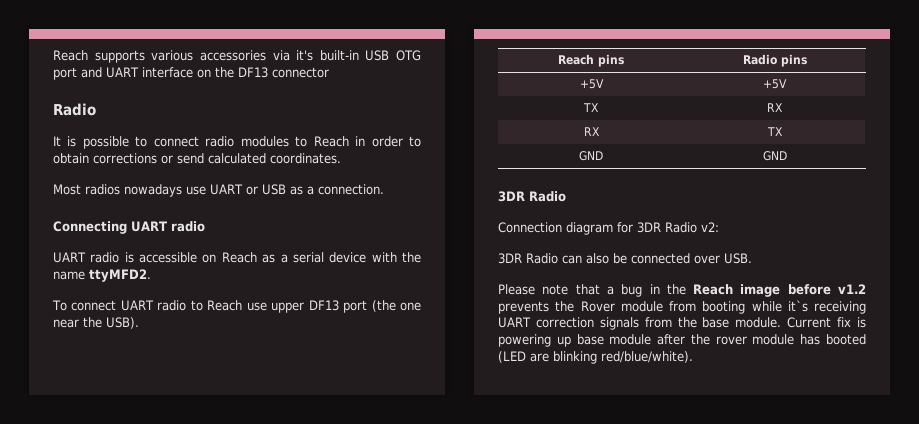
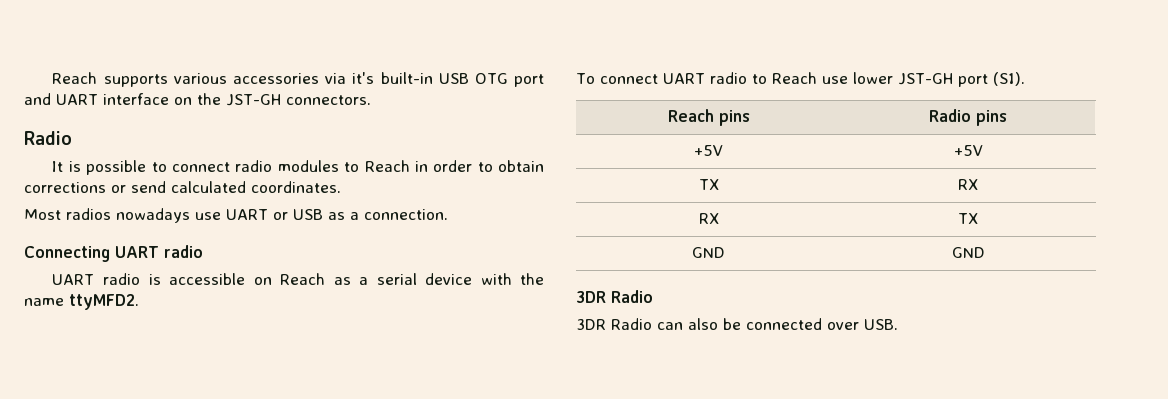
- Reach supports various accessories via it's built-in USB OTG port and UART interface on the DF13 connector
+ Reach supports various accessories via it's built-in USB OTG port and UART interface on the JST-GH connectors.
- To connect UART radio to Reach use upper DF13 port (the one near the USB).
+ To connect UART radio to Reach use lower JST-GH port (S1).
- Connection diagram for 3DR Radio v2:
- Please note that a bug in the Reach image before v1.2 prevents the Rover module from booting while it`s receiving UART correction signals from the base module. Current fix is powering up base module after the rover module has booted (LED are blinking red/blue/white).

